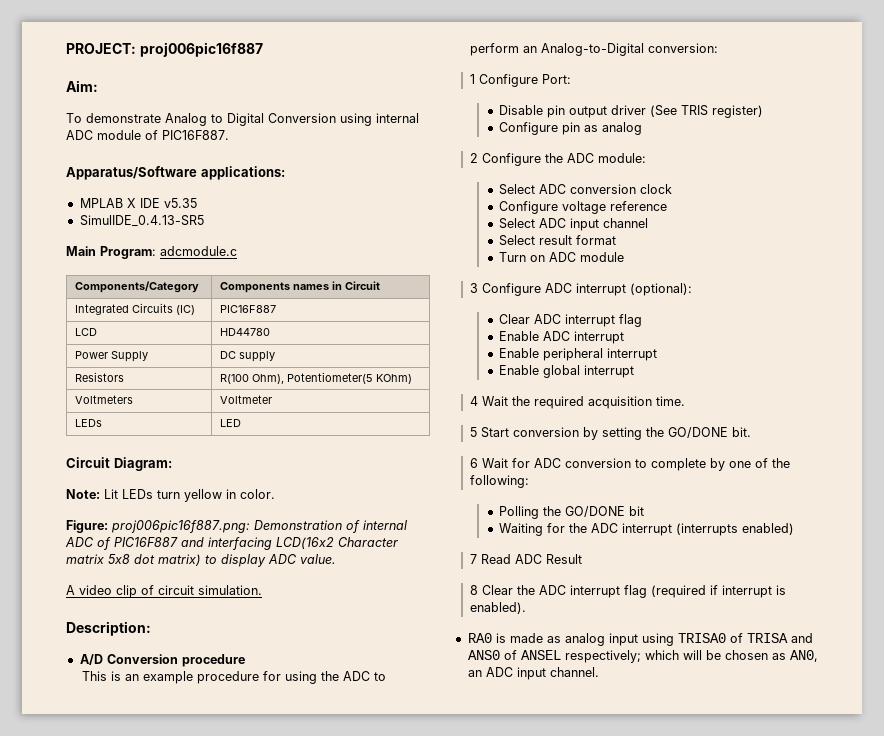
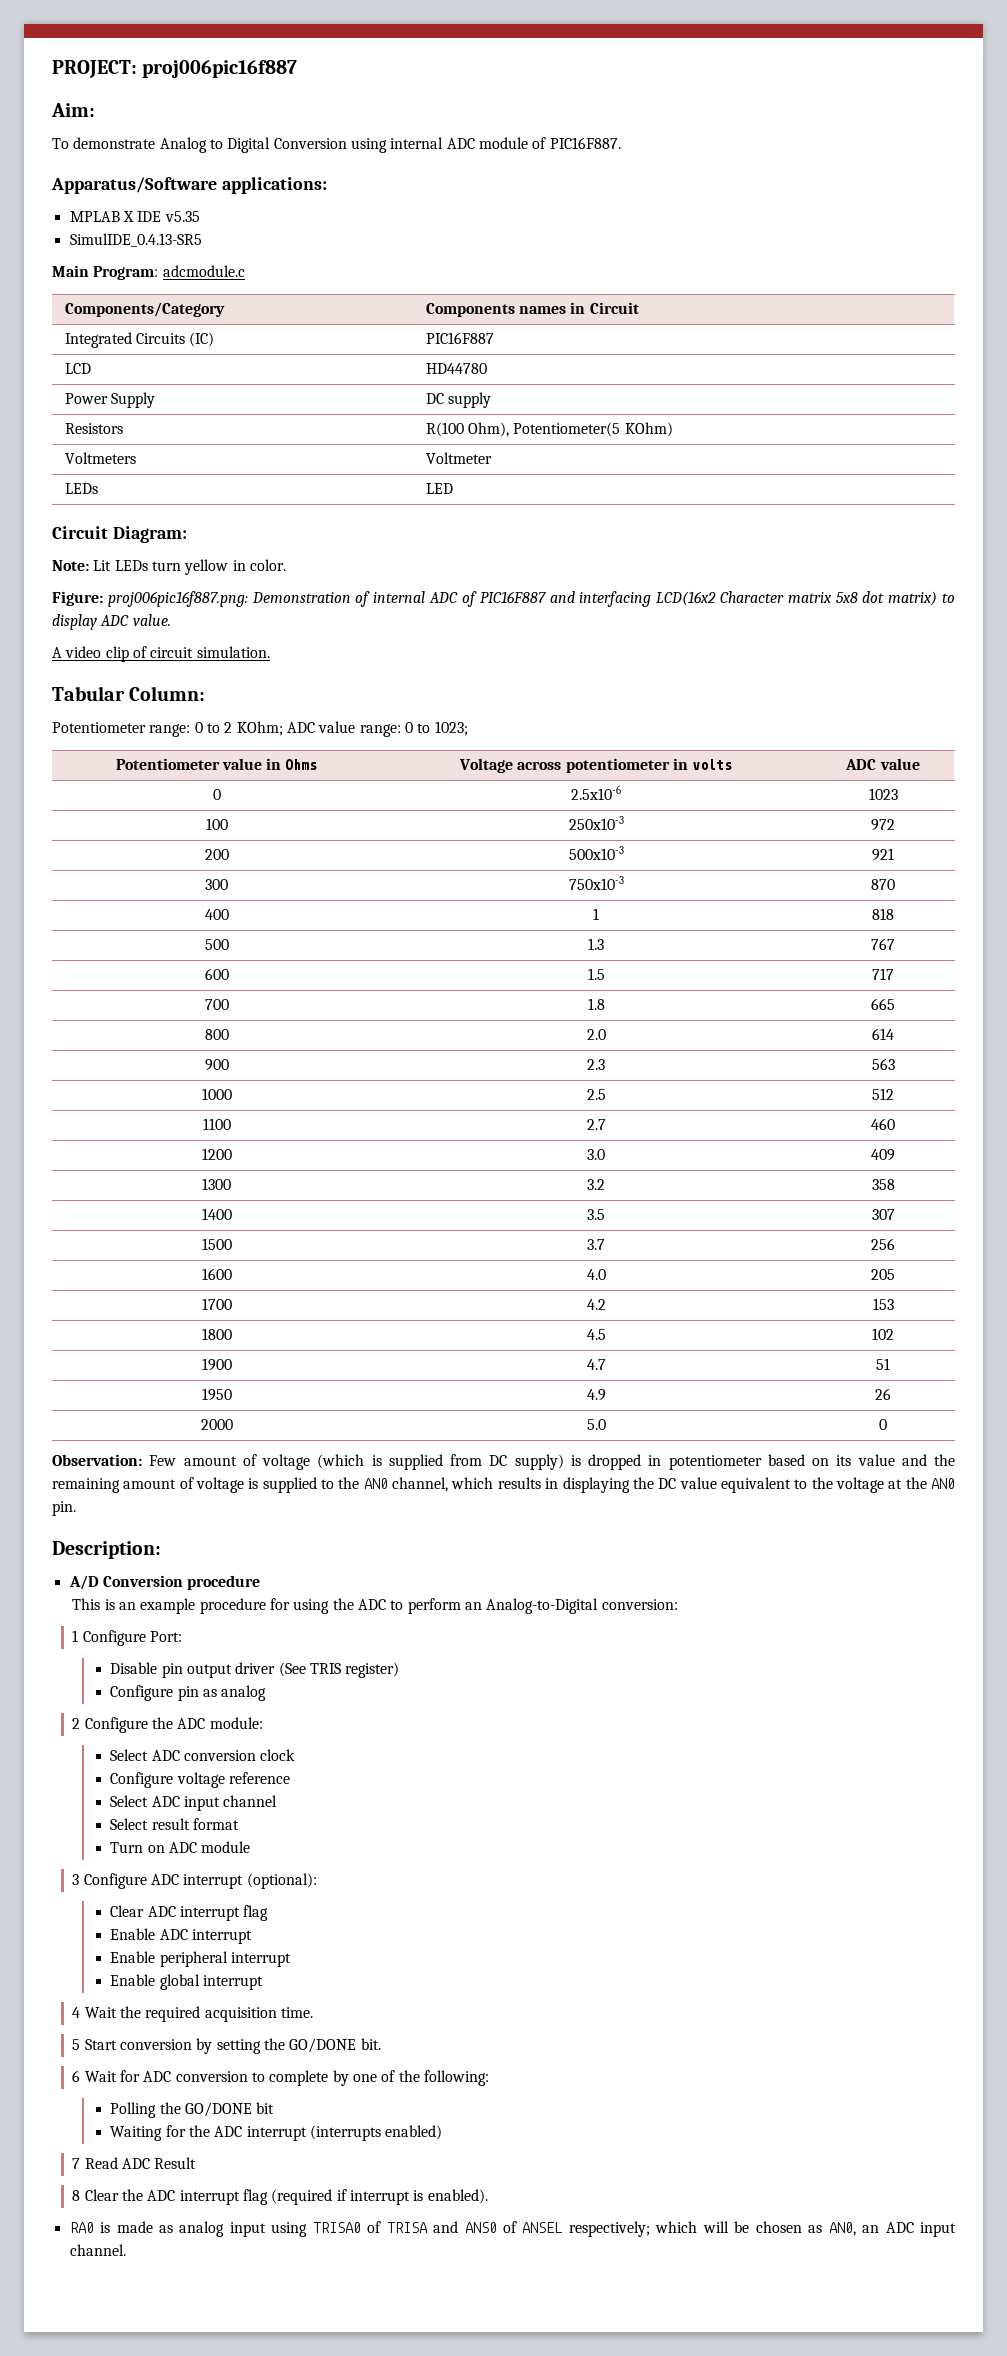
+ Tabular Column:
+ Potentiometer range: 0 to 2 KOhm; ADC value range: 0 to 1023;
+ Potentiometer value in Ohms | Voltage across potentiometer in volts | ADC value
+ 0 | 2.5x10-6 | 1023
+ 100 | 250x10-3 | 972
+ 200 | 500x10-3 | 921
+ 300 | 750x10-3 | 870
+ 400 | 1 | 818
+ 500 | 1.3 | 767
+ 600 | 1.5 | 717
+ 700 | 1.8 | 665
+ 800 | 2.0 | 614
+ 900 | 2.3 | 563
+ 1000 | 2.5 | 512
+ 1100 | 2.7 | 460
+ 1200 | 3.0 | 409
+ 1300 | 3.2 | 358
+ 1400 | 3.5 | 307
+ 1500 | 3.7 | 256
+ 1600 | 4.0 | 205
+ 1700 | 4.2 | 153
+ 1800 | 4.5 | 102
+ 1900 | 4.7 | 51
+ 1950 | 4.9 | 26
+ 2000 | 5.0 | 0
+ Observation: Few amount of voltage (which is supplied from DC supply) is dropped in potentiometer based on its value and the remaining amount of voltage is supplied to the AN0 channel, which results in displaying the DC value equivalent to the voltage at the AN0 pin.

